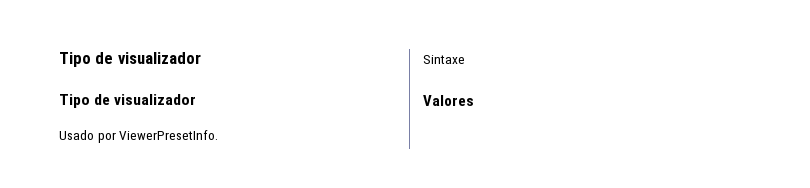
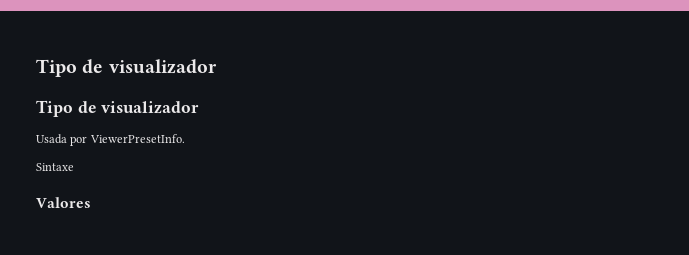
- Usado por ViewerPresetInfo.
+ Usada por ViewerPresetInfo.

